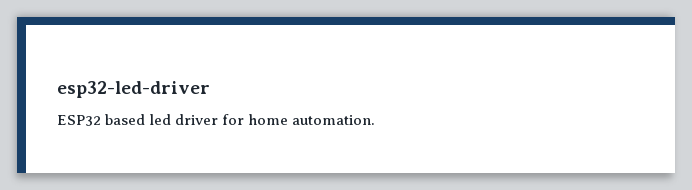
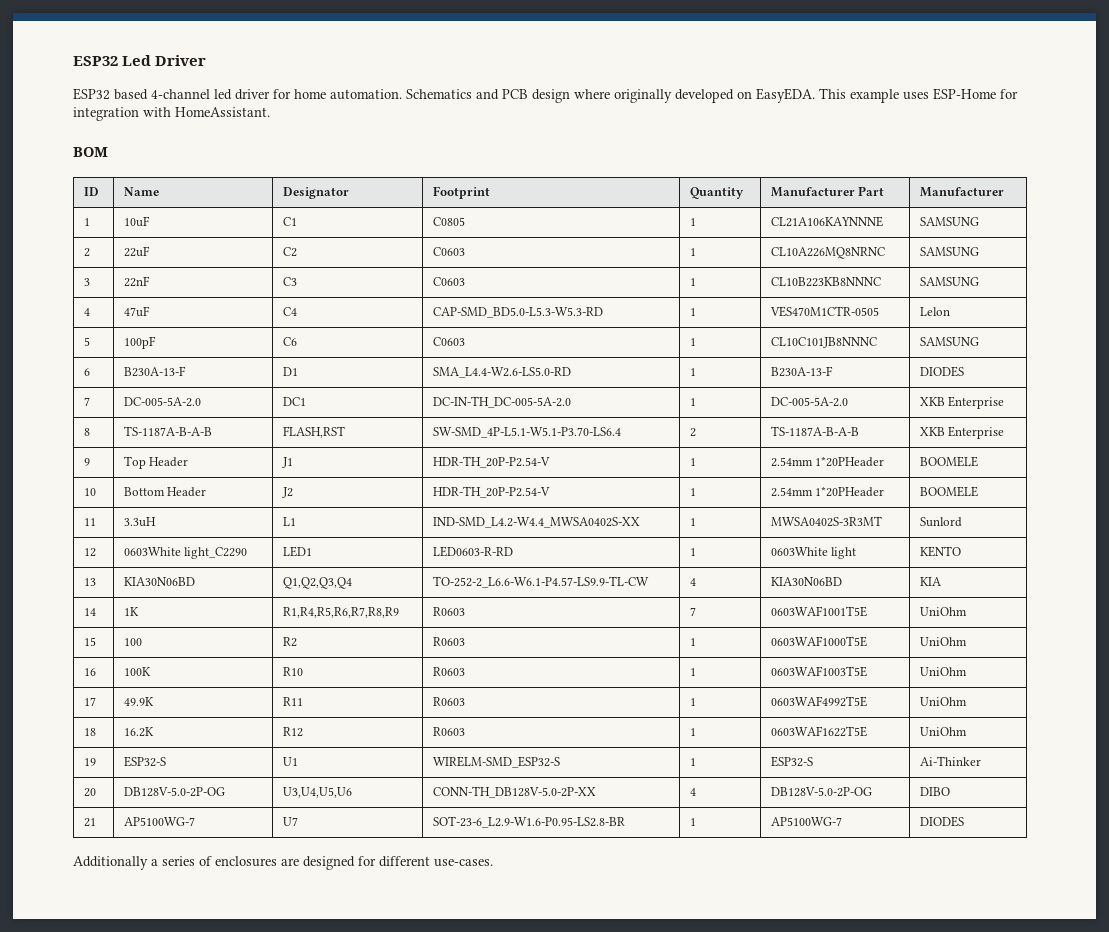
- esp32-led-driver
+ ESP32 Led Driver
- ESP32 based led driver for home automation.
+ ESP32 based 4-channel led driver for home automation.
+ Schematics and PCB design where originally developed on EasyEDA. This example uses ESP-Home for integration with HomeAssistant.
+ BOM
+ ID | Name | Designator | Footprint | Quantity | Manufacturer Part | Manufacturer
+ 1 | 10uF | C1 | C0805 | 1 | CL21A106KAYNNNE | SAMSUNG
+ 2 | 22uF | C2 | C0603 | 1 | CL10A226MQ8NRNC | SAMSUNG
+ 3 | 22nF | C3 | C0603 | 1 | CL10B223KB8NNNC | SAMSUNG
+ 4 | 47uF | C4 | CAP-SMD_BD5.0-L5.3-W5.3-RD | 1 | VES470M1CTR-0505 | Lelon
+ 5 | 100pF | C6 | C0603 | 1 | CL10C101JB8NNNC | SAMSUNG
+ 6 | B230A-13-F | D1 | SMA_L4.4-W2.6-LS5.0-RD | 1 | B230A-13-F | DIODES
+ 7 | DC-005-5A-2.0 | DC1 | DC-IN-TH_DC-005-5A-2.0 | 1 | DC-005-5A-2.0 | XKB Enterprise
+ 8 | TS-1187A-B-A-B | FLASH,RST | SW-SMD_4P-L5.1-W5.1-P3.70-LS6.4 | 2 | TS-1187A-B-A-B | XKB Enterprise
+ 9 | Top Header | J1 | HDR-TH_20P-P2.54-V | 1 | 2.54mm 1*20PHeader | BOOMELE
+ 10 | Bottom Header | J2 | HDR-TH_20P-P2.54-V | 1 | 2.54mm 1*20PHeader | BOOMELE
+ 11 | 3.3uH | L1 | IND-SMD_L4.2-W4.4_MWSA0402S-XX | 1 | MWSA0402S-3R3MT | Sunlord
+ 12 | 0603White light_C2290 | LED1 | LED0603-R-RD | 1 | 0603White light | KENTO
+ 13 | KIA30N06BD | Q1,Q2,Q3,Q4 | TO-252-2_L6.6-W6.1-P4.57-LS9.9-TL-CW | 4 | KIA30N06BD | KIA
+ 14 | 1K | R1,R4,R5,R6,R7,R8,R9 | R0603 | 7 | 0603WAF1001T5E | UniOhm
+ 15 | 100 | R2 | R0603 | 1 | 0603WAF1000T5E | UniOhm
+ 16 | 100K | R10 | R0603 | 1 | 0603WAF1003T5E | UniOhm
+ 17 | 49.9K | R11 | R0603 | 1 | 0603WAF4992T5E | UniOhm
+ 18 | 16.2K | R12 | R0603 | 1 | 0603WAF1622T5E | UniOhm
+ 19 | ESP32-S | U1 | WIRELM-SMD_ESP32-S | 1 | ESP32-S | Ai-Thinker
+ 20 | DB128V-5.0-2P-OG | U3,U4,U5,U6 | CONN-TH_DB128V-5.0-2P-XX | 4 | DB128V-5.0-2P-OG | DIBO
+ 21 | AP5100WG-7 | U7 | SOT-23-6_L2.9-W1.6-P0.95-LS2.8-BR | 1 | AP5100WG-7 | DIODES
+ Additionally a series of enclosures are designed for different use-cases.

